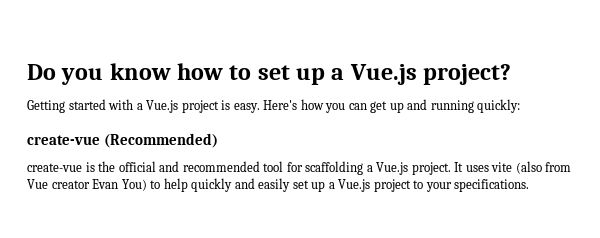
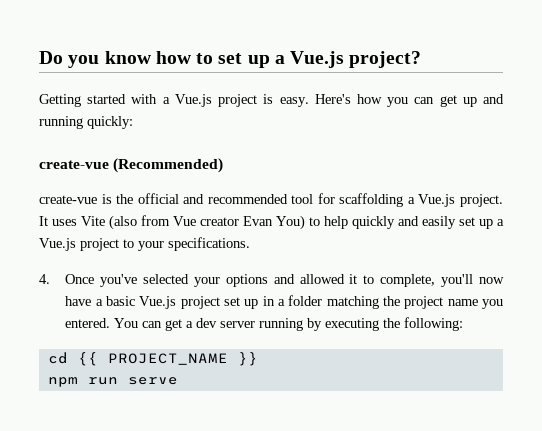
- It uses vite (also from Vue creator Evan You) to help quickly and easily set up a Vue.js project to your specifications.
+ It uses Vite (also from Vue creator Evan You) to help quickly and easily set up a Vue.js project to your specifications.
+ 4. Once you've selected your options and allowed it to complete, you'll now have a basic Vue.js project set up in a folder matching the project name you entered. You can get a dev server running by executing the following:
+ cd {{ PROJECT_NAME }}
+ npm run serve

